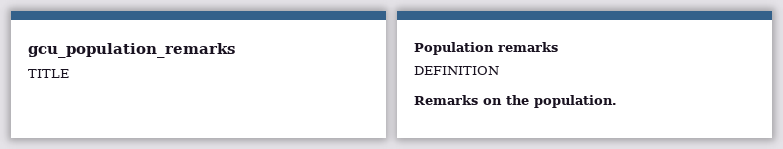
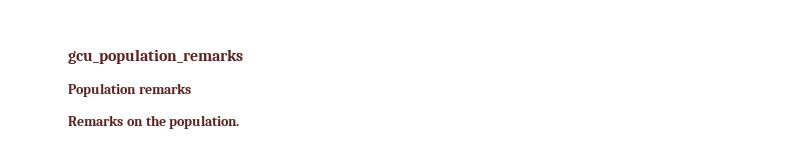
- TITLE
- DEFINITION

